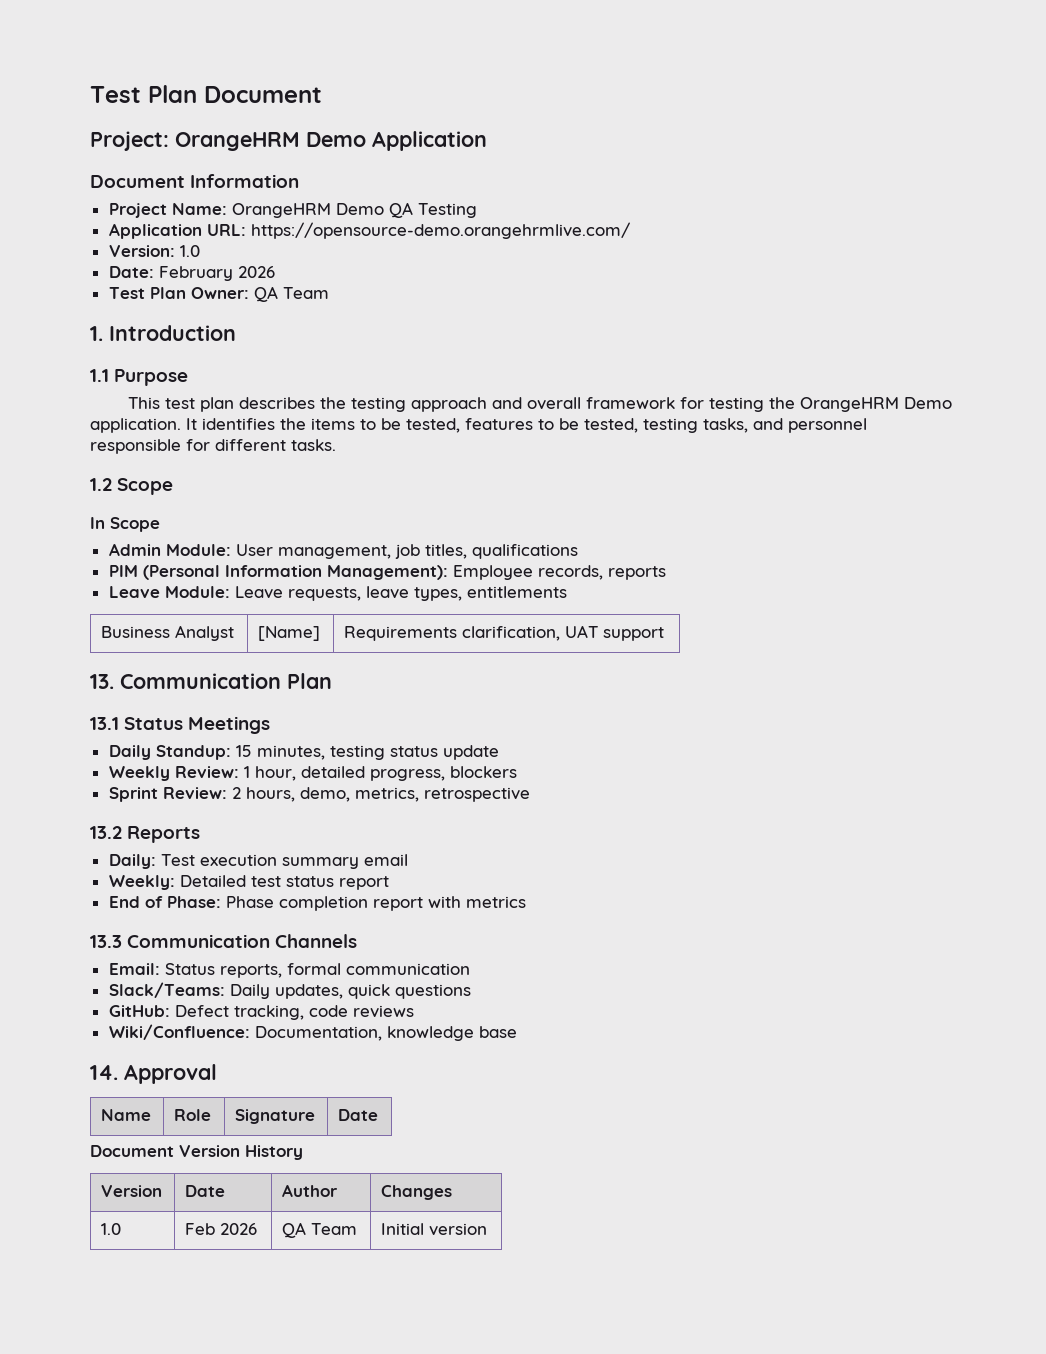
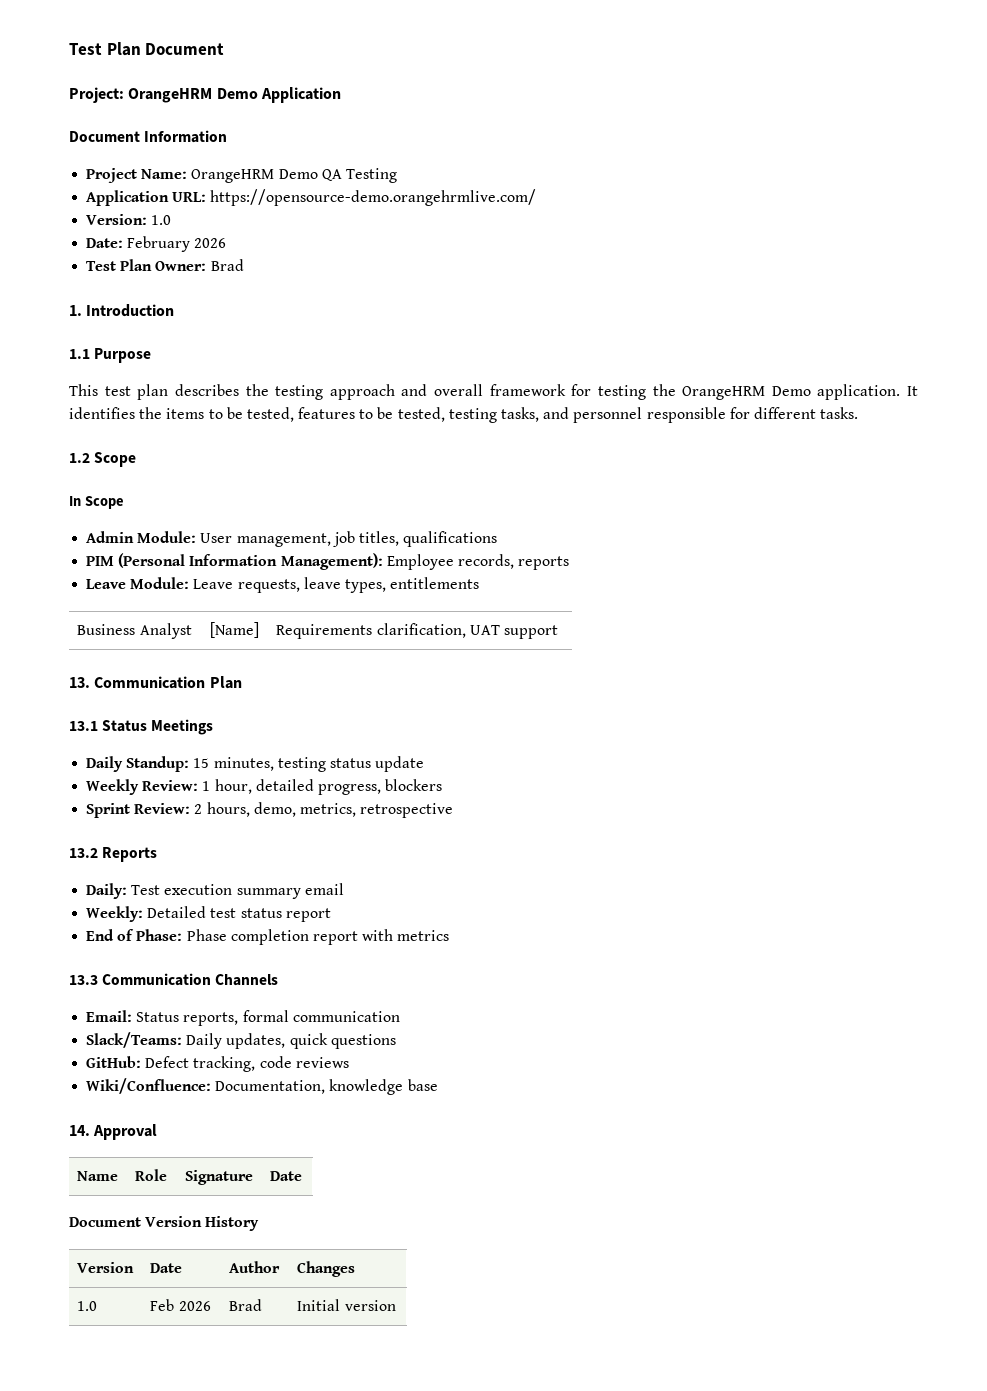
- Test Plan Owner: QA Team
+ Test Plan Owner: Brad
- 1.0 | Feb 2026 | QA Team | Initial version
+ 1.0 | Feb 2026 | Brad | Initial version

